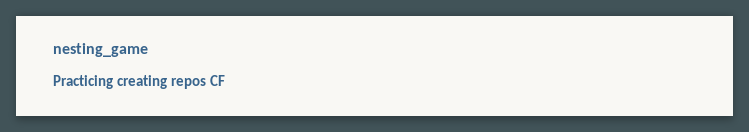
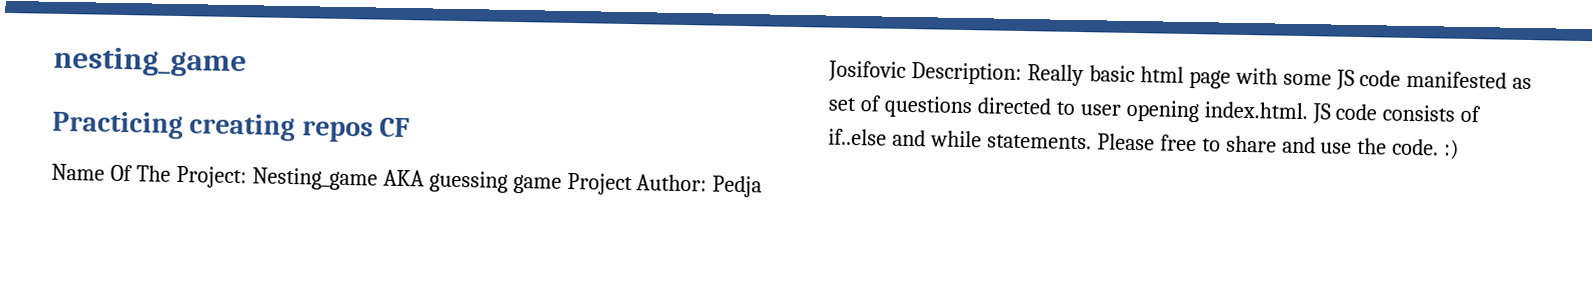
+ Name Of The Project: Nesting_game AKA guessing game Project Author: Pedja Josifovic Description: Really basic html page with some JS code manifested as set of questions directed to user opening index.html. JS code consists of if..else and while statements. Please free to share and use the code. :)

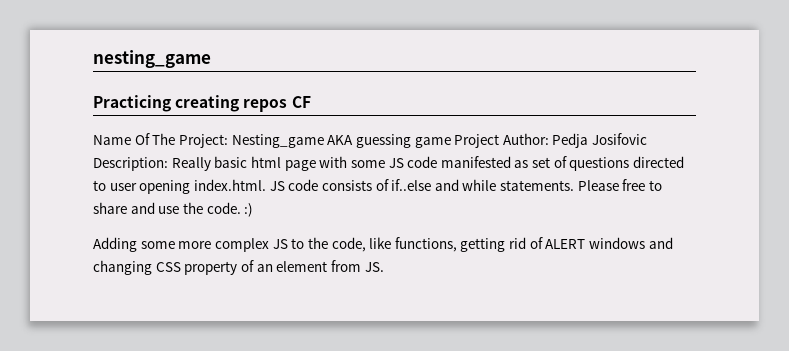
+ Adding some more complex JS to the code, like functions, getting rid of ALERT windows and changing CSS property of an element from JS.

